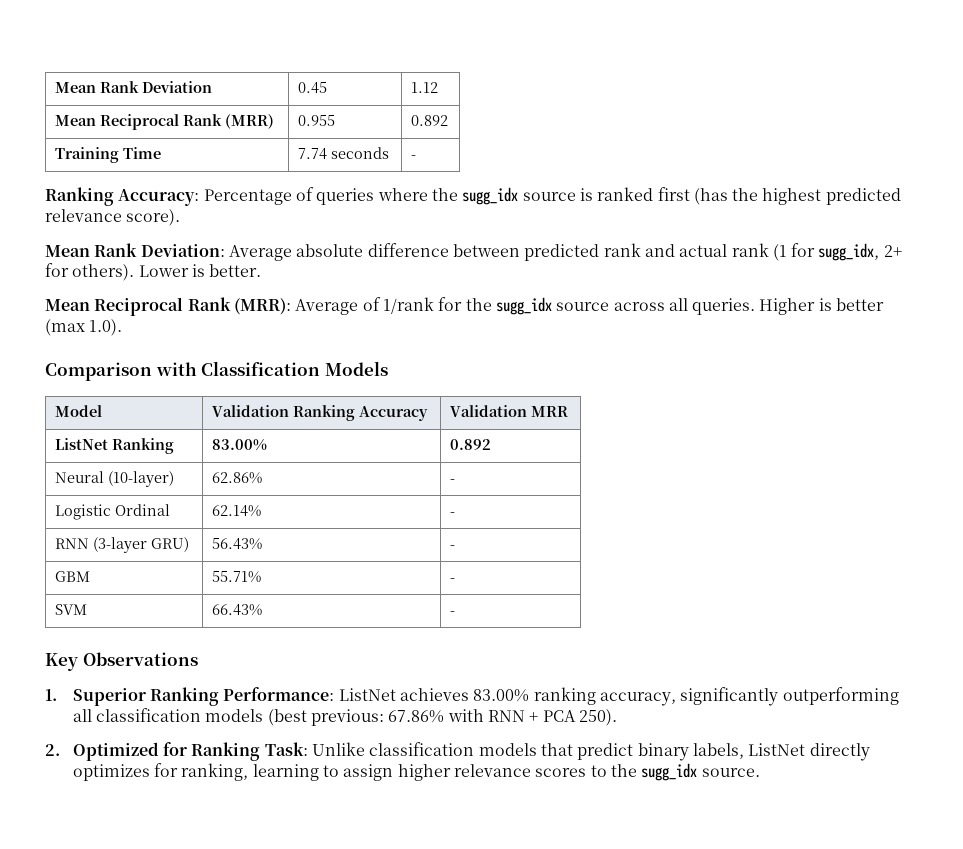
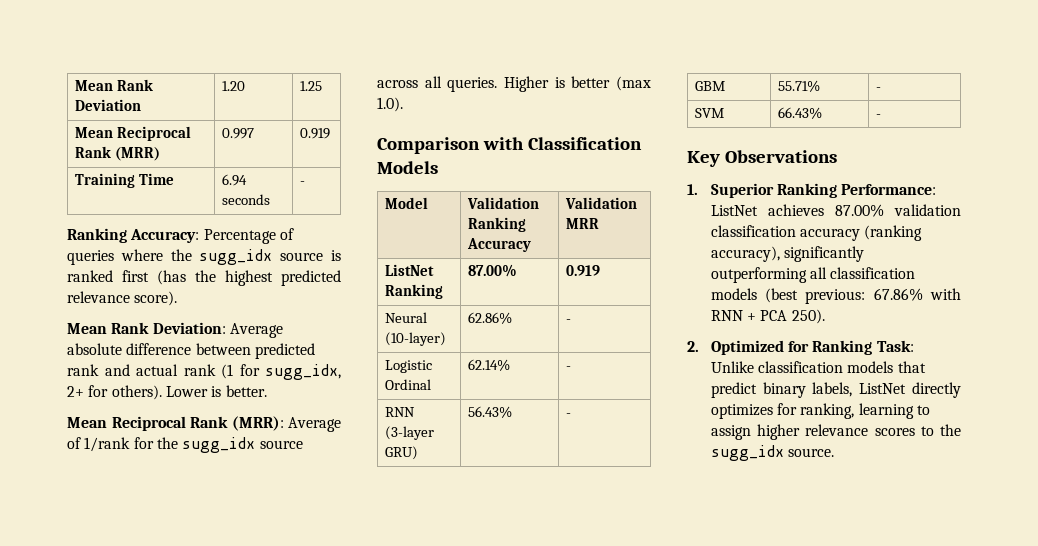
- Mean Rank Deviation | 0.45 | 1.12
+ Mean Rank Deviation | 1.20 | 1.25
- Mean Reciprocal Rank (MRR) | 0.955 | 0.892
+ Mean Reciprocal Rank (MRR) | 0.997 | 0.919
- Training Time | 7.74 seconds | -
+ Training Time | 6.94 seconds | -
- ListNet Ranking | 83.00% | 0.892
+ ListNet Ranking | 87.00% | 0.919
- 1. Superior Ranking Performance: ListNet achieves 83.00% ranking accuracy, significantly outperforming all classification models (best previous: 67.86% with RNN + PCA 250).
+ 1. Superior Ranking Performance: ListNet achieves 87.00% validation classification accuracy (ranking accuracy), significantly outperforming all classification models (best previous: 67.86% with RNN + PCA 250).

